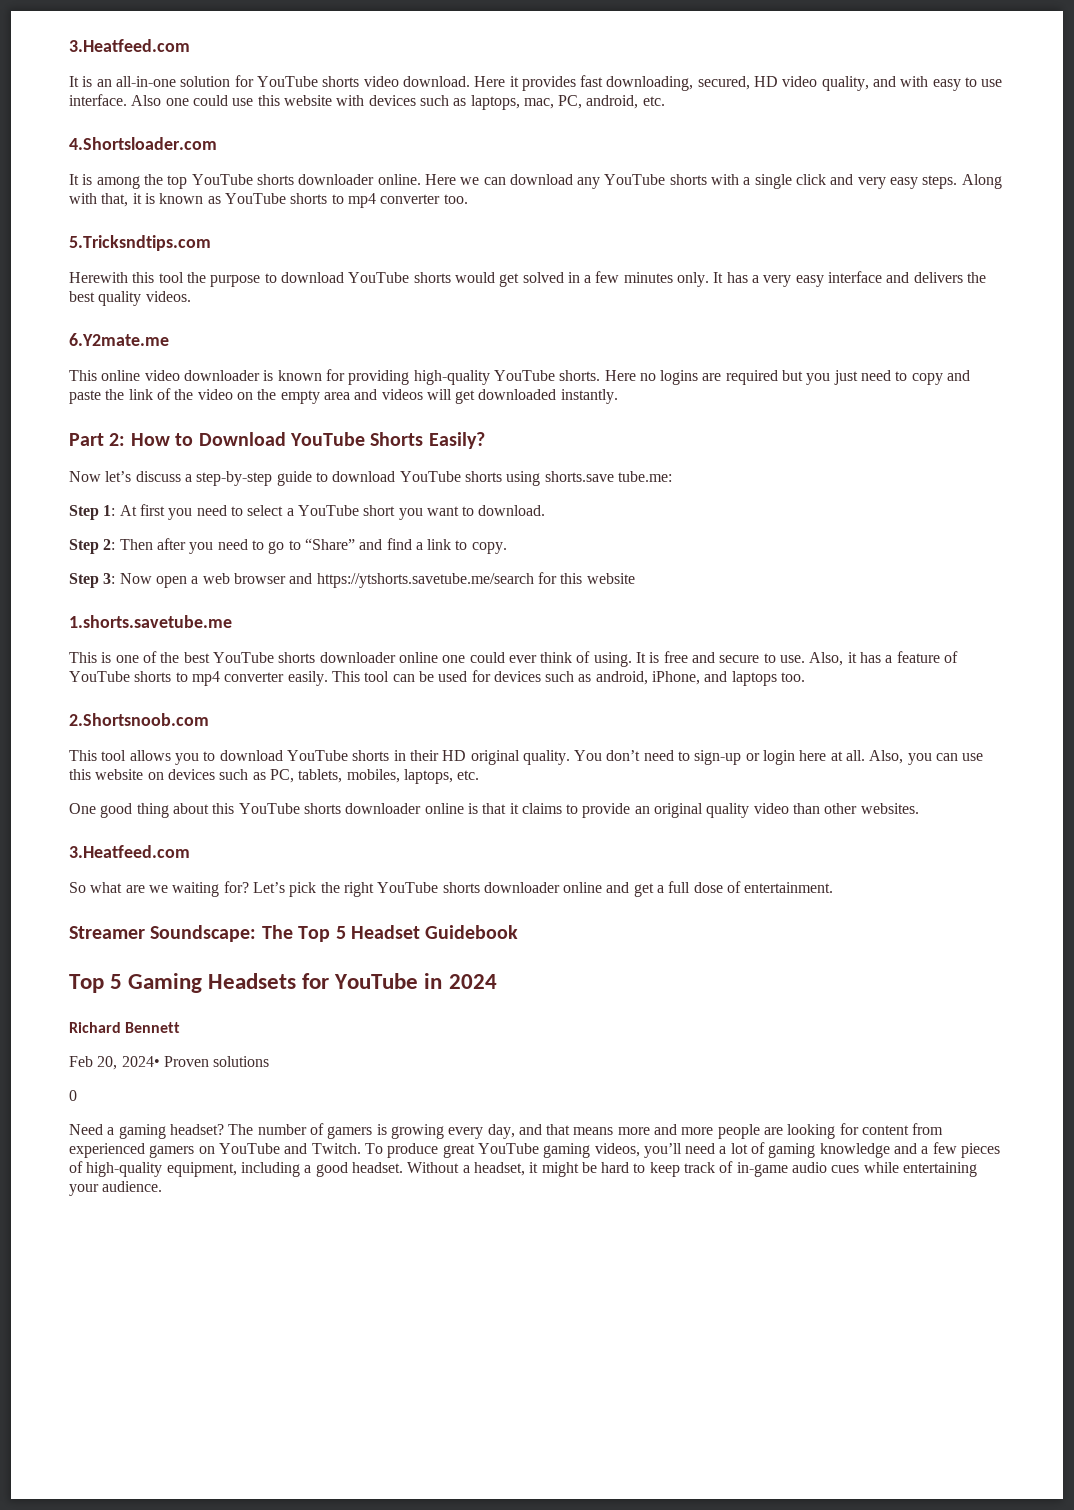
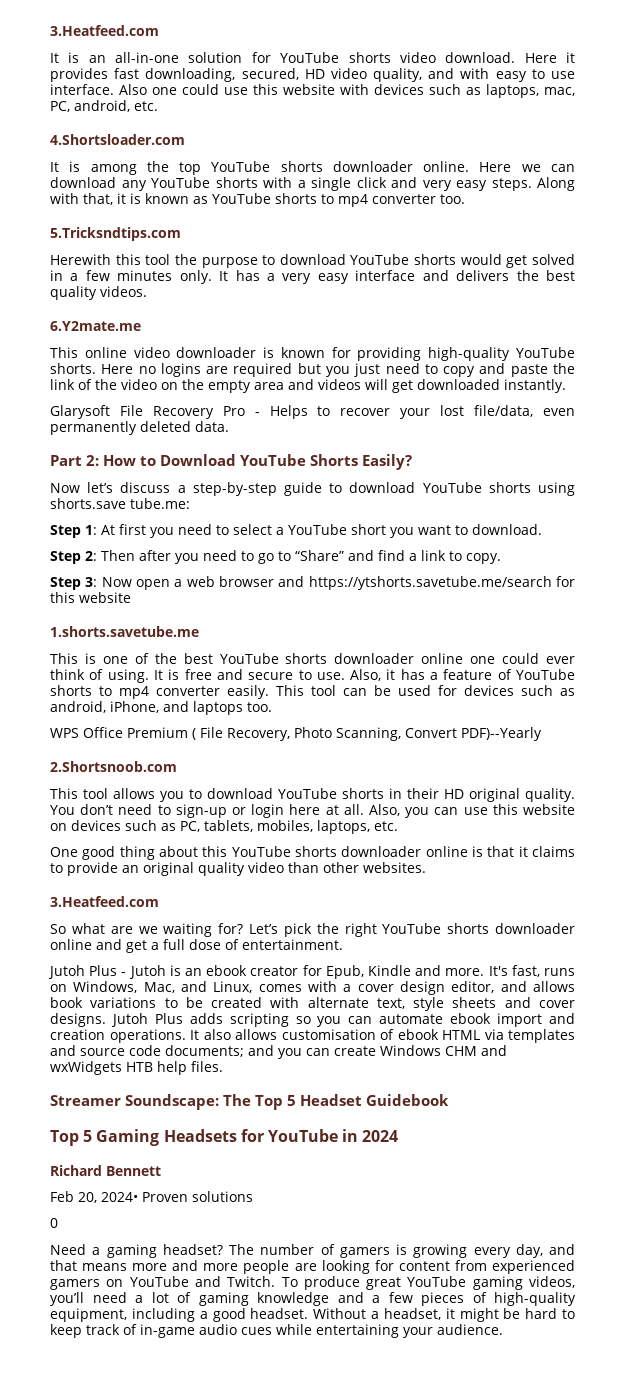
+ Glarysoft File Recovery Pro - Helps to recover your lost file/data, even permanently deleted data.
+ WPS Office Premium ( File Recovery, Photo Scanning, Convert PDF)--Yearly
+ Jutoh Plus - Jutoh is an ebook creator for Epub, Kindle and more. It's fast, runs on Windows, Mac, and Linux, comes with a cover design editor, and allows book variations to be created with alternate text, style sheets and cover designs. Jutoh Plus adds scripting so you can automate ebook import and creation operations. It also allows customisation of ebook HTML via templates and source code documents; and you can create Windows CHM and wxWidgets HTB help files.

